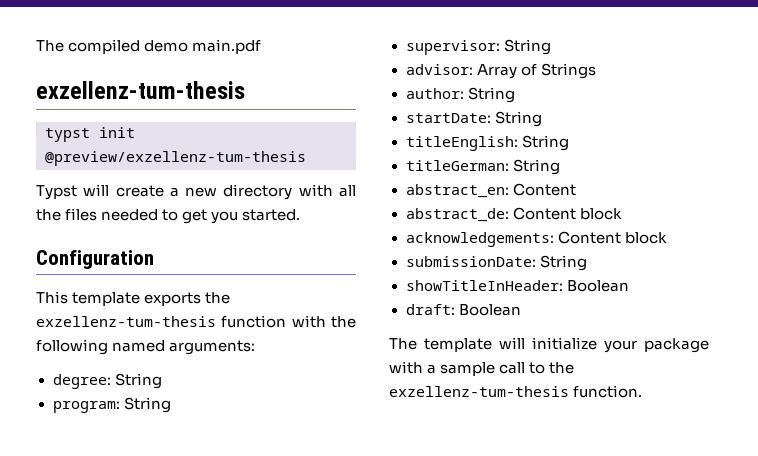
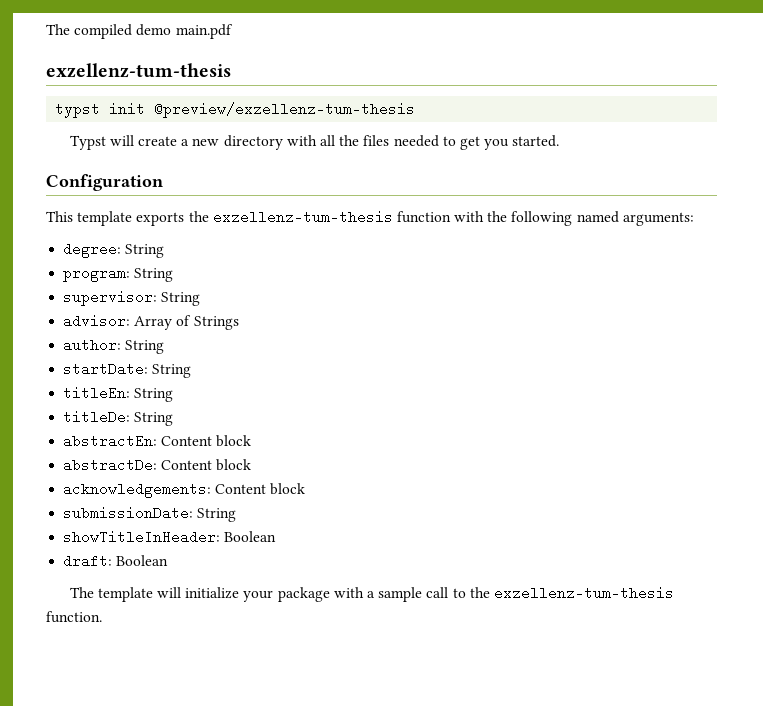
- titleEnglish: String
- titleGerman: String
- abstract_en: Content
- abstract_de: Content block
+ titleEn: String
+ titleDe: String
+ abstractEn: Content block
+ abstractDe: Content block

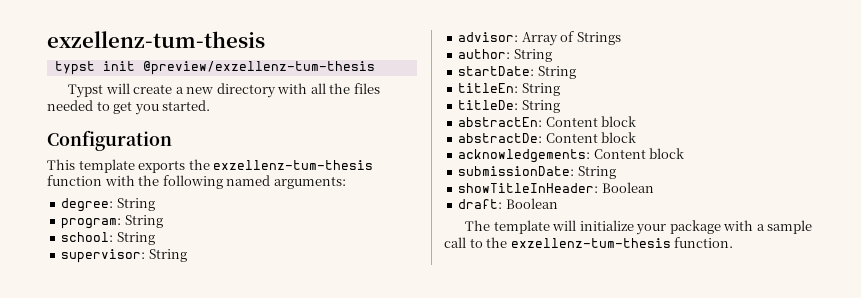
- The compiled demo main.pdf
+ school: String

